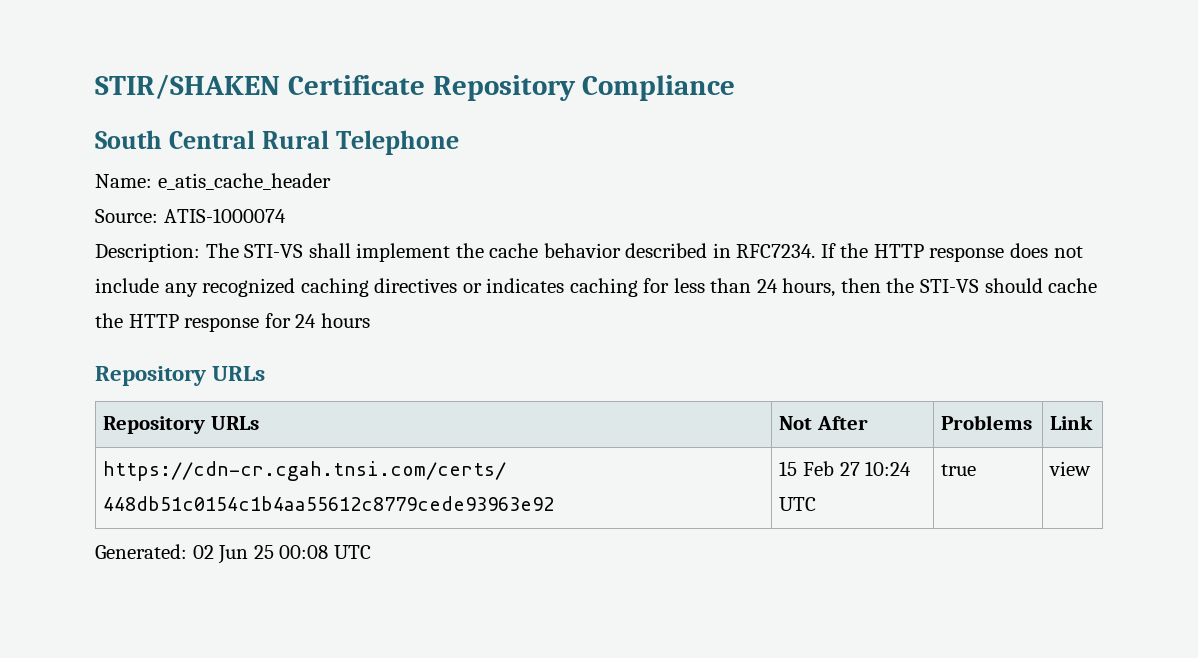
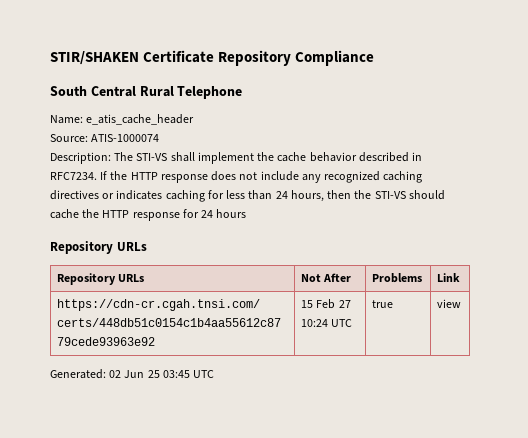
- Generated: 02 Jun 25 00:08 UTC
+ Generated: 02 Jun 25 03:45 UTC

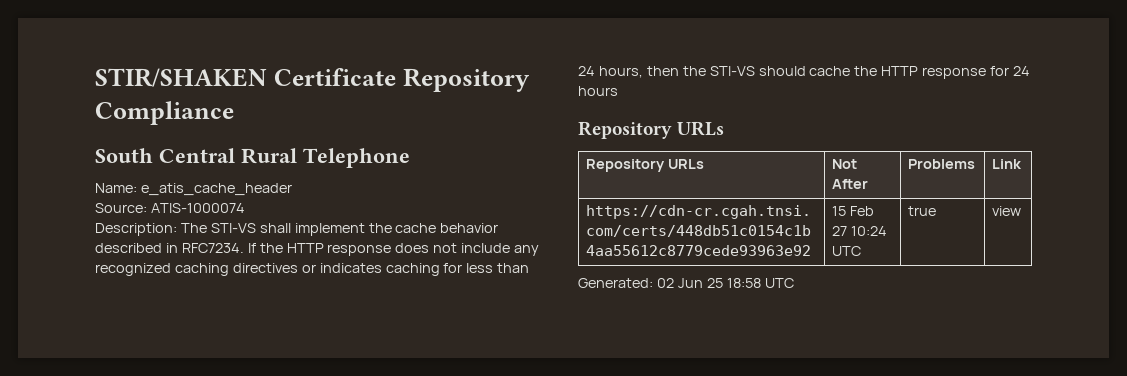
- Generated: 02 Jun 25 03:45 UTC
+ Generated: 02 Jun 25 18:58 UTC

